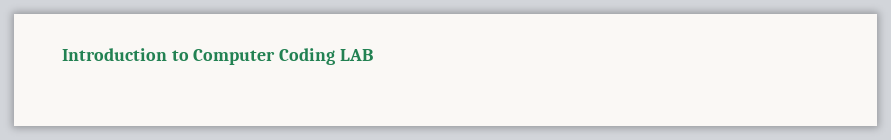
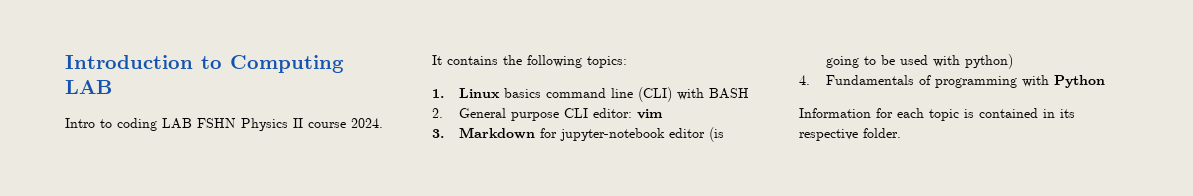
- Introduction to Computer Coding LAB
+ Introduction to Computing LAB
+ Intro to coding LAB FSHN Physics II course 2024. It contains the following topics:
+ 1. Linux basics command line (CLI) with BASH
+ 2. General purpose CLI editor: vim
+ 3. Markdown for jupyter-notebook editor (is going to be used with python)
+ 4. Fundamentals of programming with Python
+ Information for each topic is contained in its respective folder.

